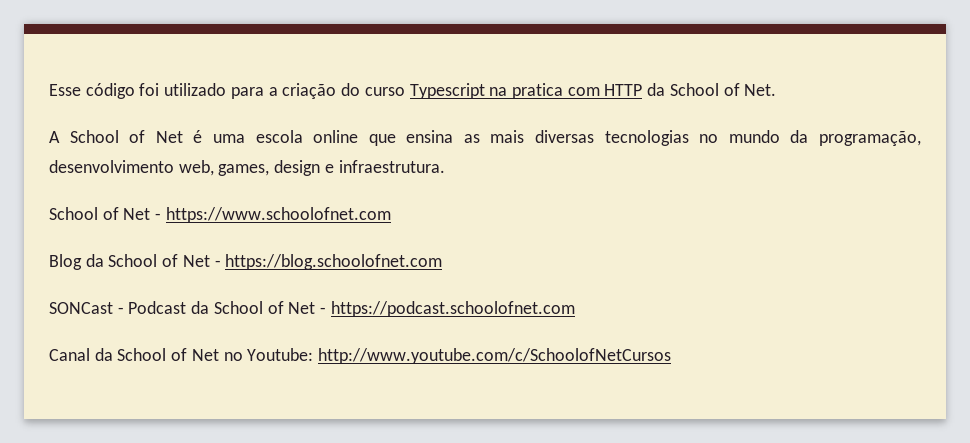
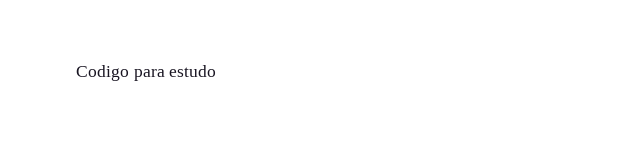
- Esse código foi utilizado para a criação do curso Typescript na pratica com HTTP da School of Net.
- A School of Net é uma escola online que ensina as mais diversas tecnologias no mundo da programação, desenvolvimento web, games, design e infraestrutura.
- School of Net - https://www.schoolofnet.com
- Blog da School of Net - https://blog.schoolofnet.com
- SONCast - Podcast da School of Net - https://podcast.schoolofnet.com
- Canal da School of Net no Youtube: http://www.youtube.com/c/SchoolofNetCursos
+ Codigo para estudo

